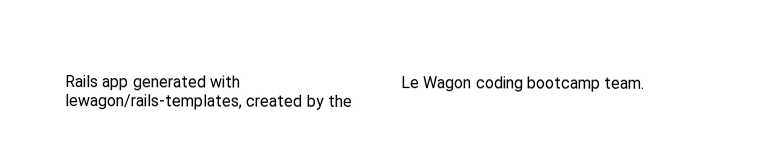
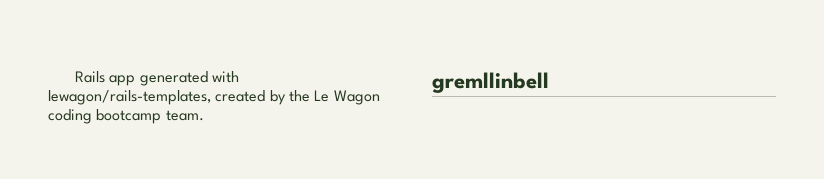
+ gremllinbell

